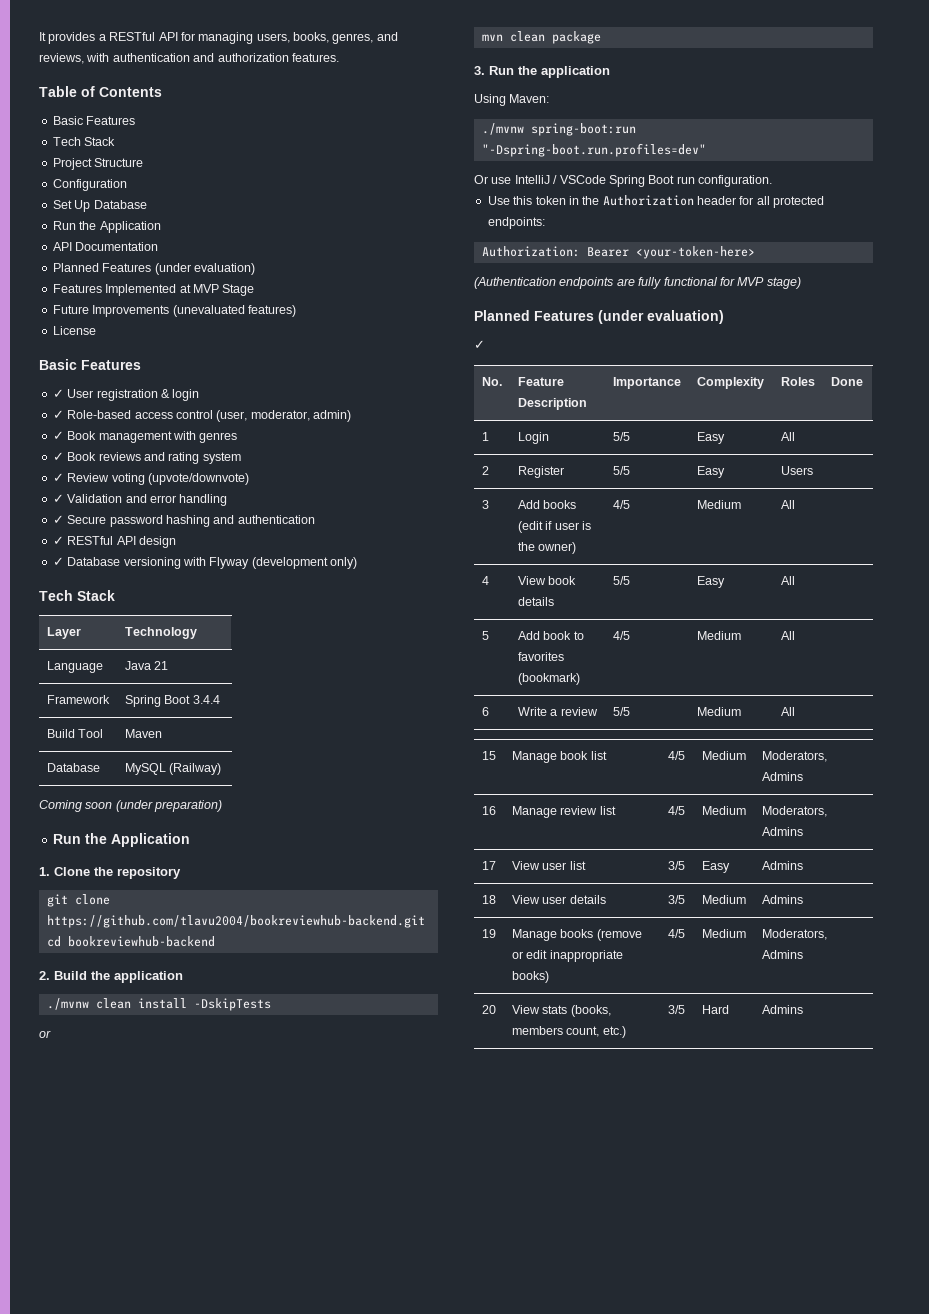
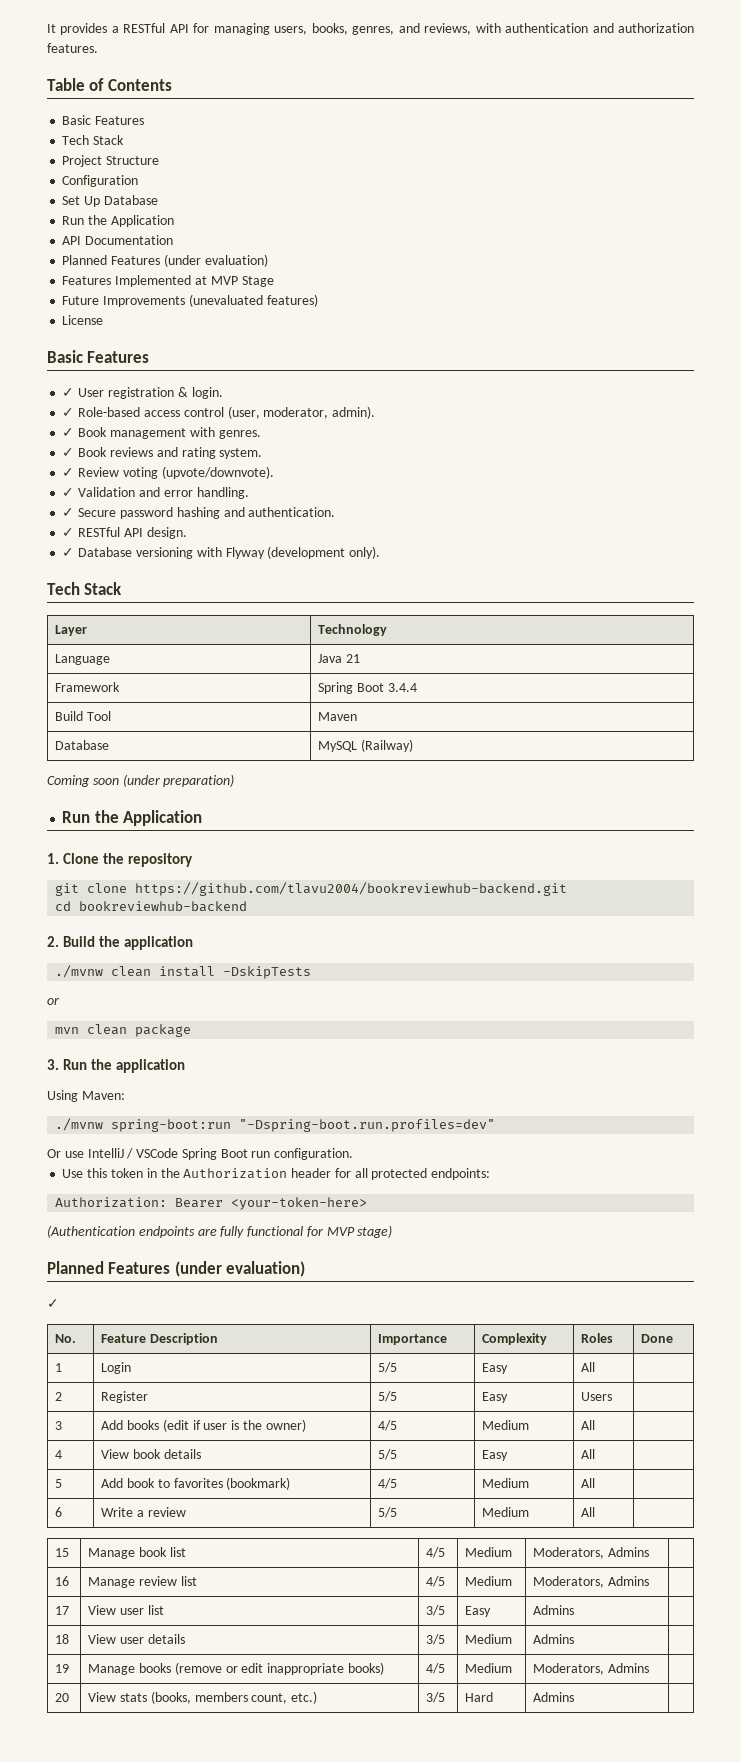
- ✓ User registration & login
+ ✓ User registration & login.
- ✓ Role-based access control (user, moderator, admin)
+ ✓ Role-based access control (user, moderator, admin).
- ✓ Book management with genres
+ ✓ Book management with genres.
- ✓ Book reviews and rating system
+ ✓ Book reviews and rating system.
- ✓ Review voting (upvote/downvote)
+ ✓ Review voting (upvote/downvote).
- ✓ Validation and error handling
+ ✓ Validation and error handling.
- ✓ Secure password hashing and authentication
+ ✓ Secure password hashing and authentication.
- ✓ RESTful API design
+ ✓ RESTful API design.
- ✓ Database versioning with Flyway (development only)
+ ✓ Database versioning with Flyway (development only).

